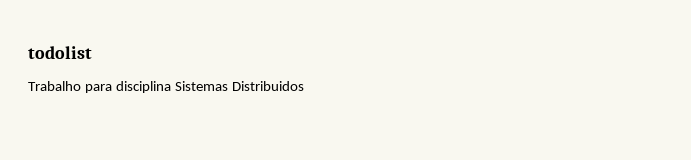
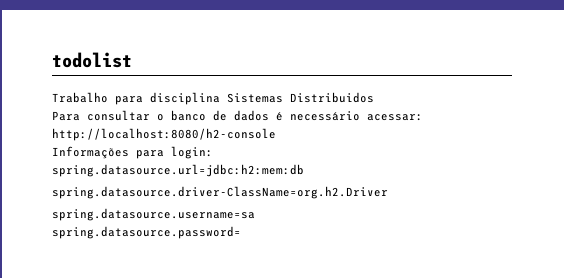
+ Para consultar o banco de dados é necessário acessar: http://localhost:8080/h2-console
+ Informações para login:
+ spring.datasource.url=jdbc:h2:mem:db
+ spring.datasource.driver-ClassName=org.h2.Driver
+ spring.datasource.username=sa
+ spring.datasource.password=

